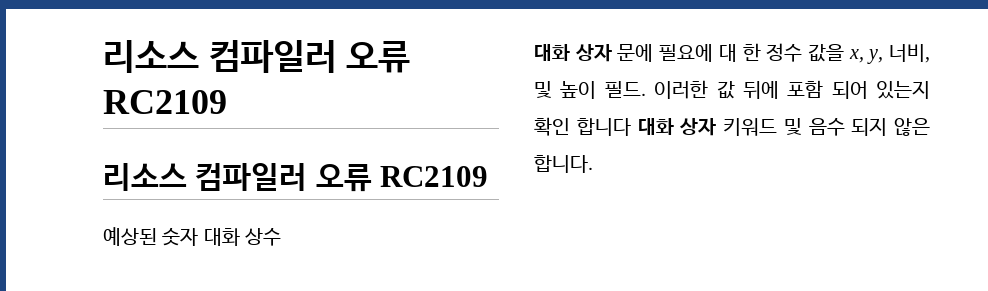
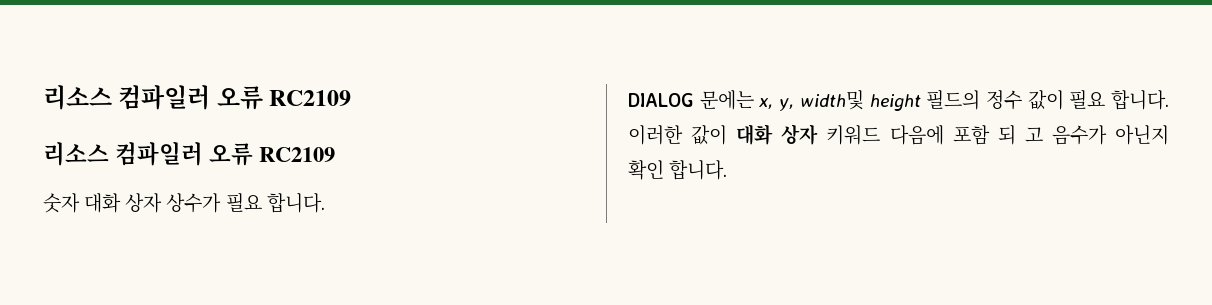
- 예상된 숫자 대화 상수
- 대화 상자 문에 필요에 대 한 정수 값을 x, y, 너비, 및 높이 필드. 이러한 값 뒤에 포함 되어 있는지 확인 합니다 대화 상자 키워드 및 음수 되지 않은 합니다.
+ 숫자 대화 상자 상수가 필요 합니다.
+ DIALOG 문에는 x, y, width및 height 필드의 정수 값이 필요 합니다. 이러한 값이 대화 상자 키워드 다음에 포함 되 고 음수가 아닌지 확인 합니다.

